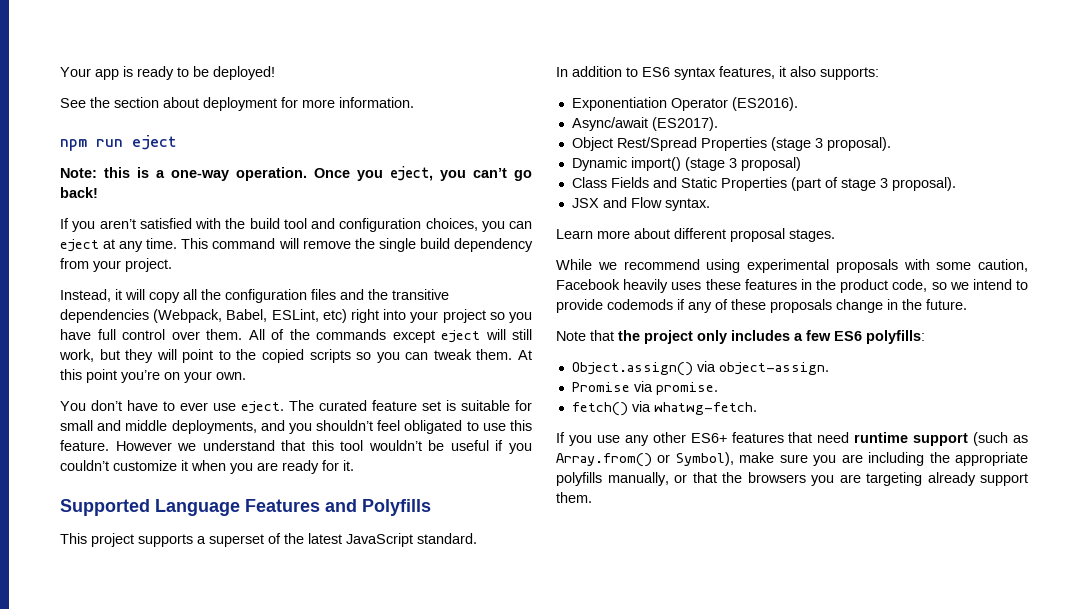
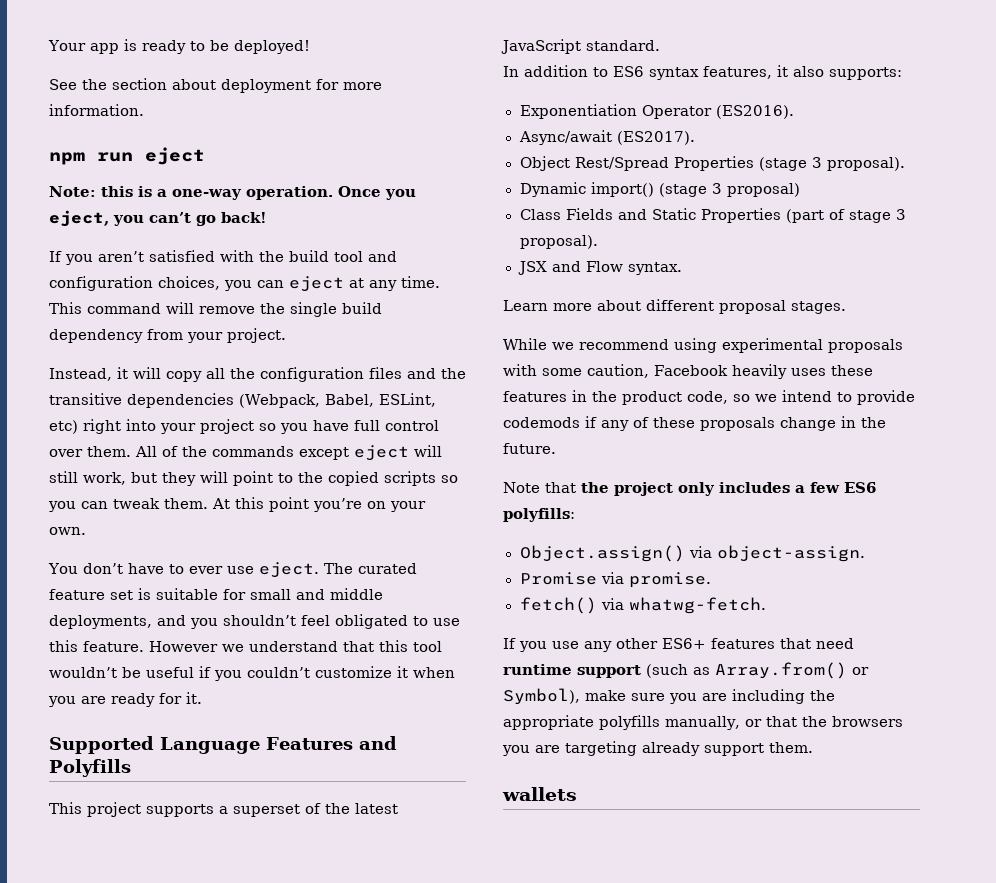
+ wallets

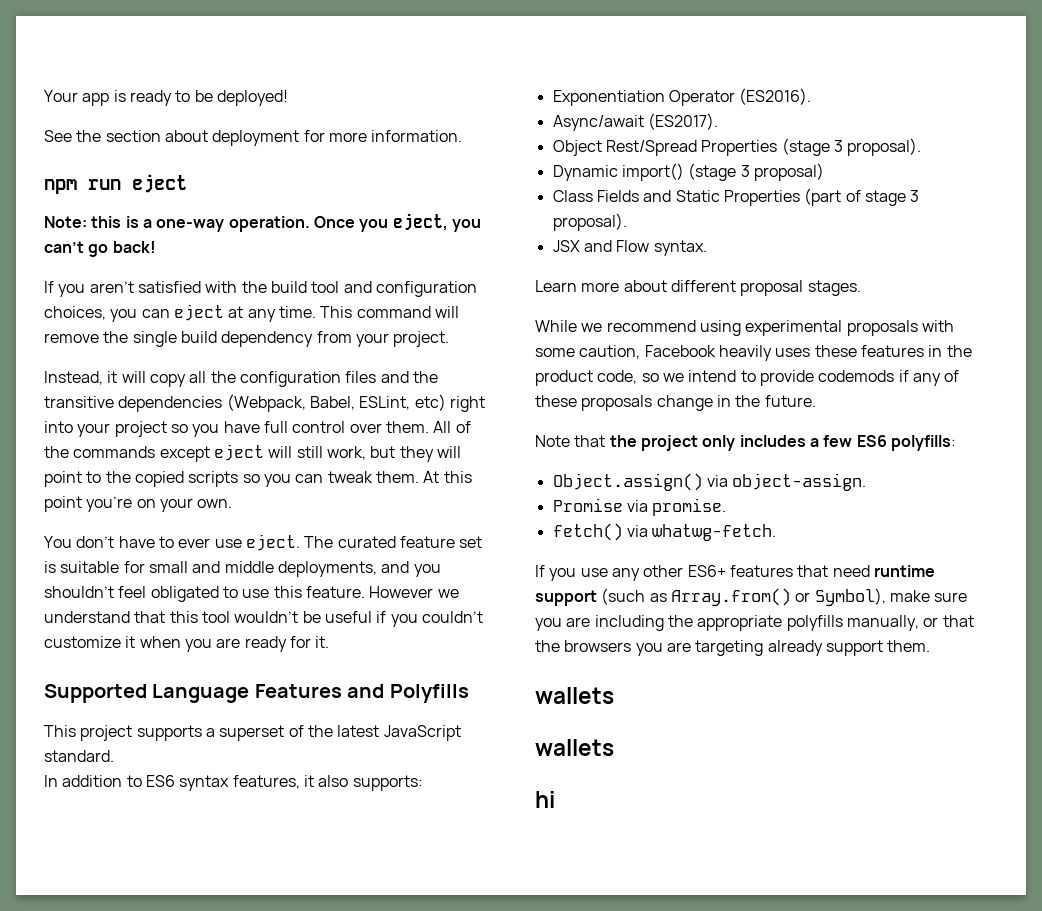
  If you use any other ES6+ features that need runtime support (such as Array.from() or Symbol), make sure you are including the appropriate polyfills manually, or that the browsers you are targeting already support them.
  wallets
+ wallets
+ hi

